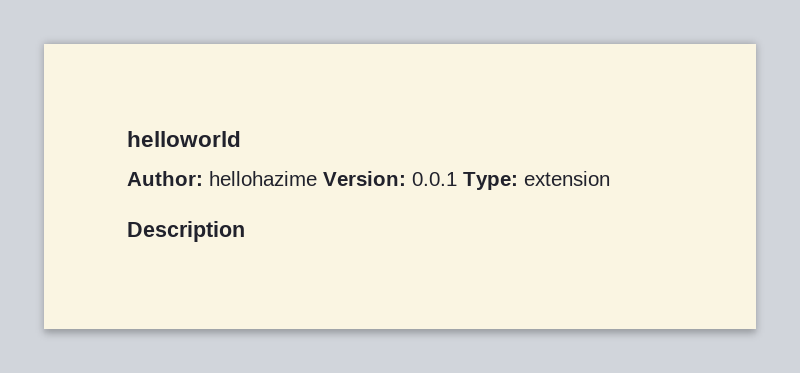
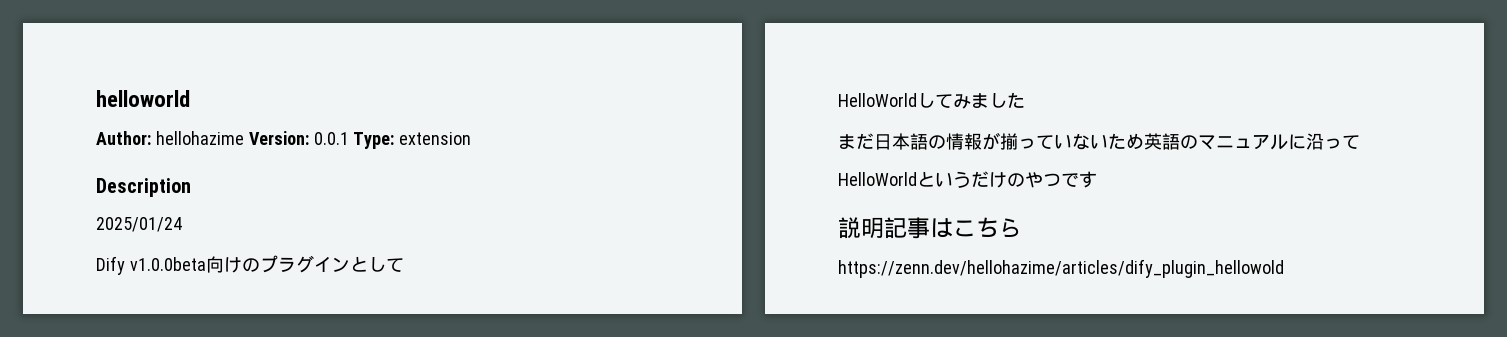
+ 2025/01/24
+ Dify v1.0.0beta向けのプラグインとして
+ HelloWorldしてみました
+ まだ日本語の情報が揃っていないため英語のマニュアルに沿って
+ HelloWorldというだけのやつです
+ 説明記事はこちら
+ https://zenn.dev/hellohazime/articles/dify_plugin_hellowold

